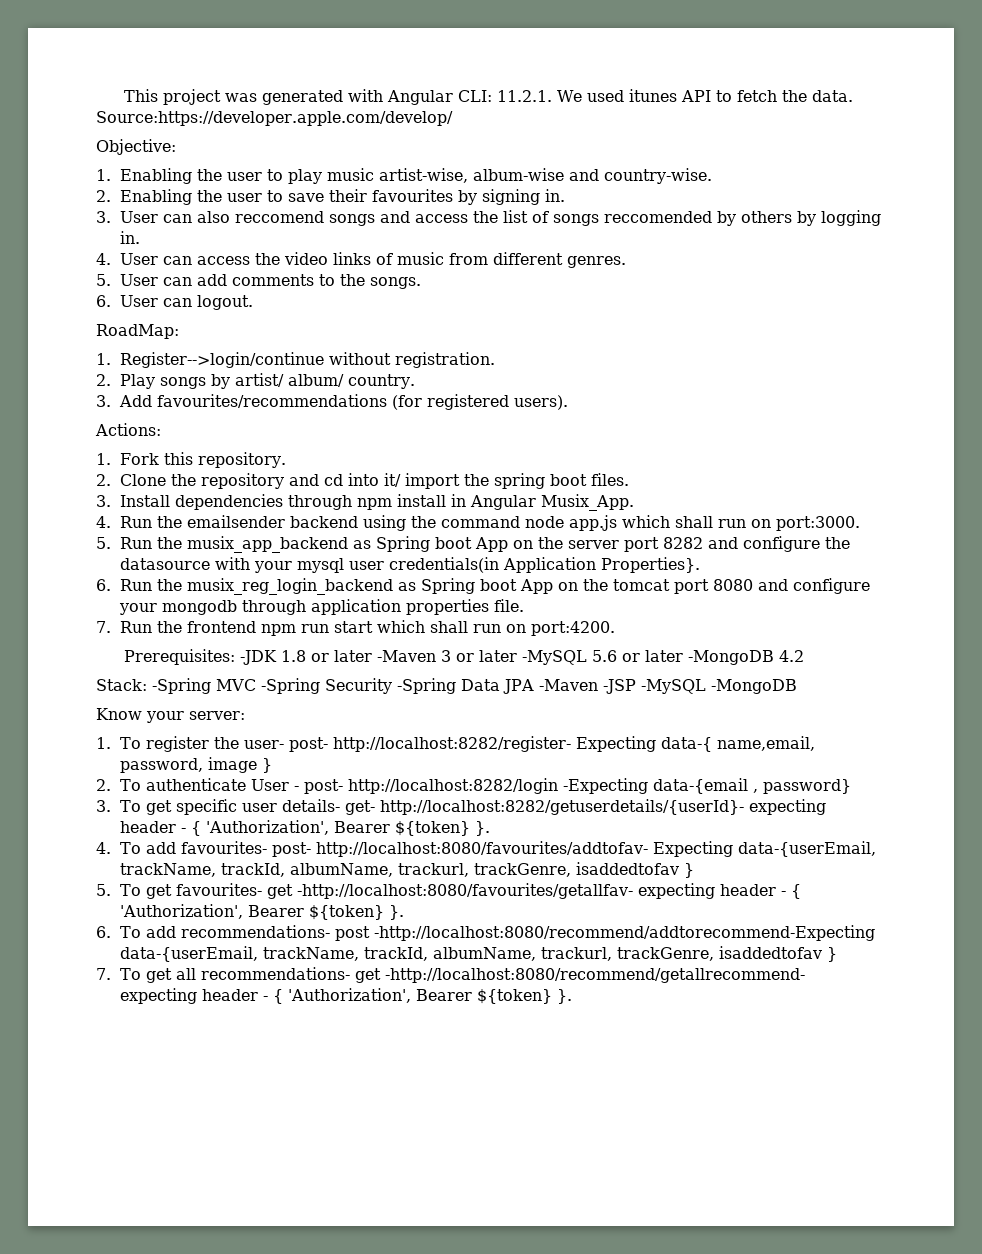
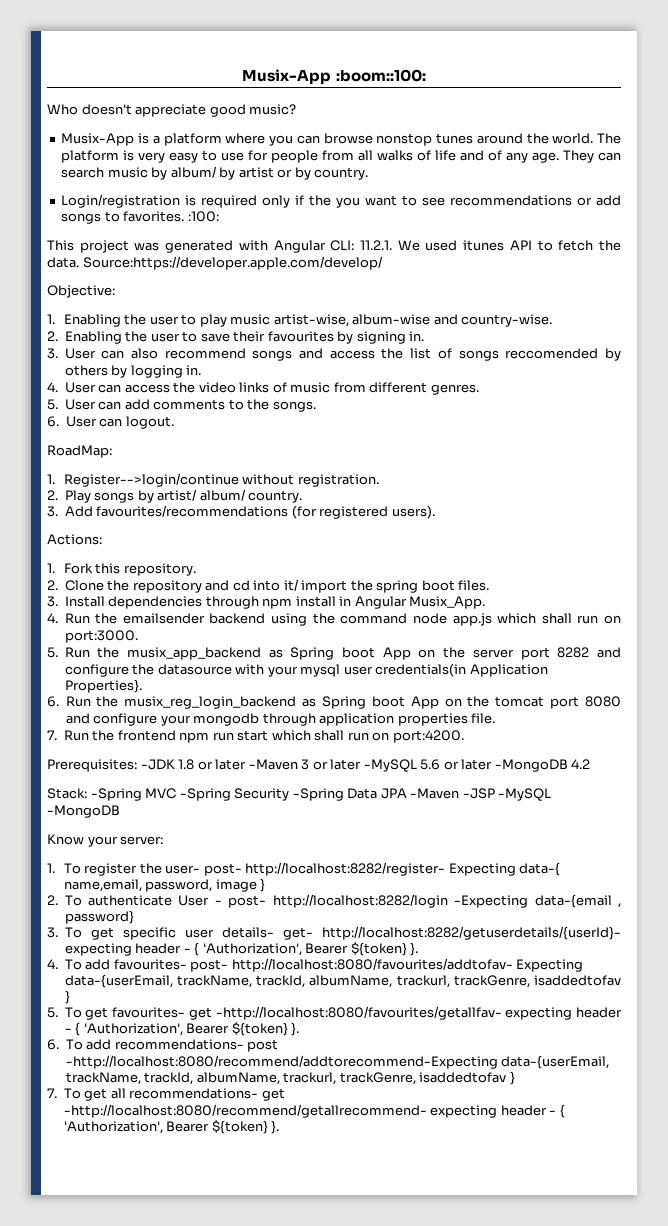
+ Musix-App :boom::100:
+ Who doesn't appreciate good music?
+ Musix-App is a platform where you can browse nonstop tunes around the world. The platform is very easy to use for people from all walks of life and of any age. They can search music by album/ by artist or by country.
+ Login/registration is required only if the you want to see recommendations or add songs to favorites. :100:
- 3. User can also reccomend songs and access the list of songs reccomended by others by logging in.
+ 3. User can also recommend songs and access the list of songs reccomended by others by logging in.

